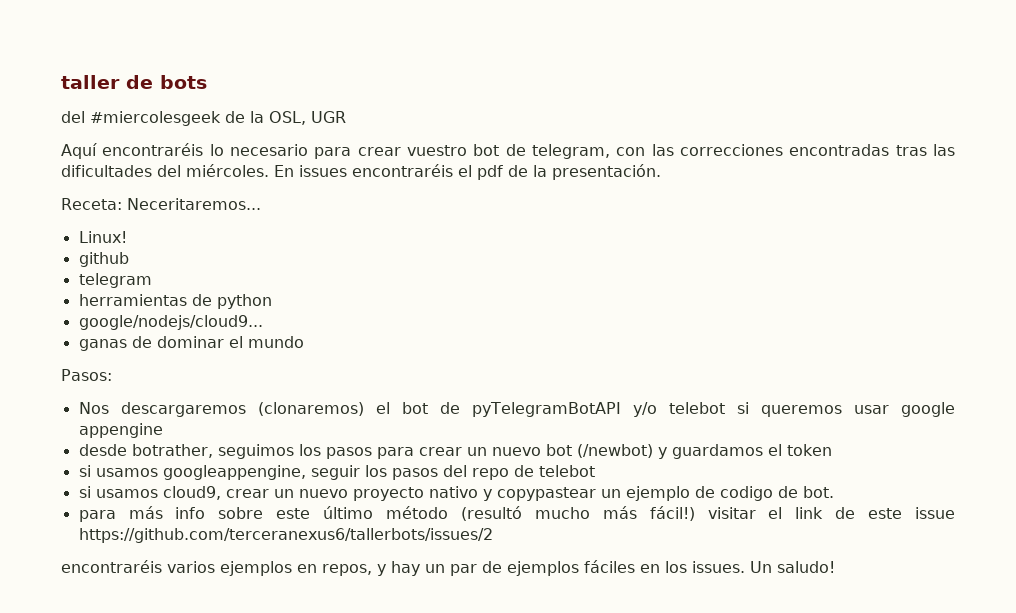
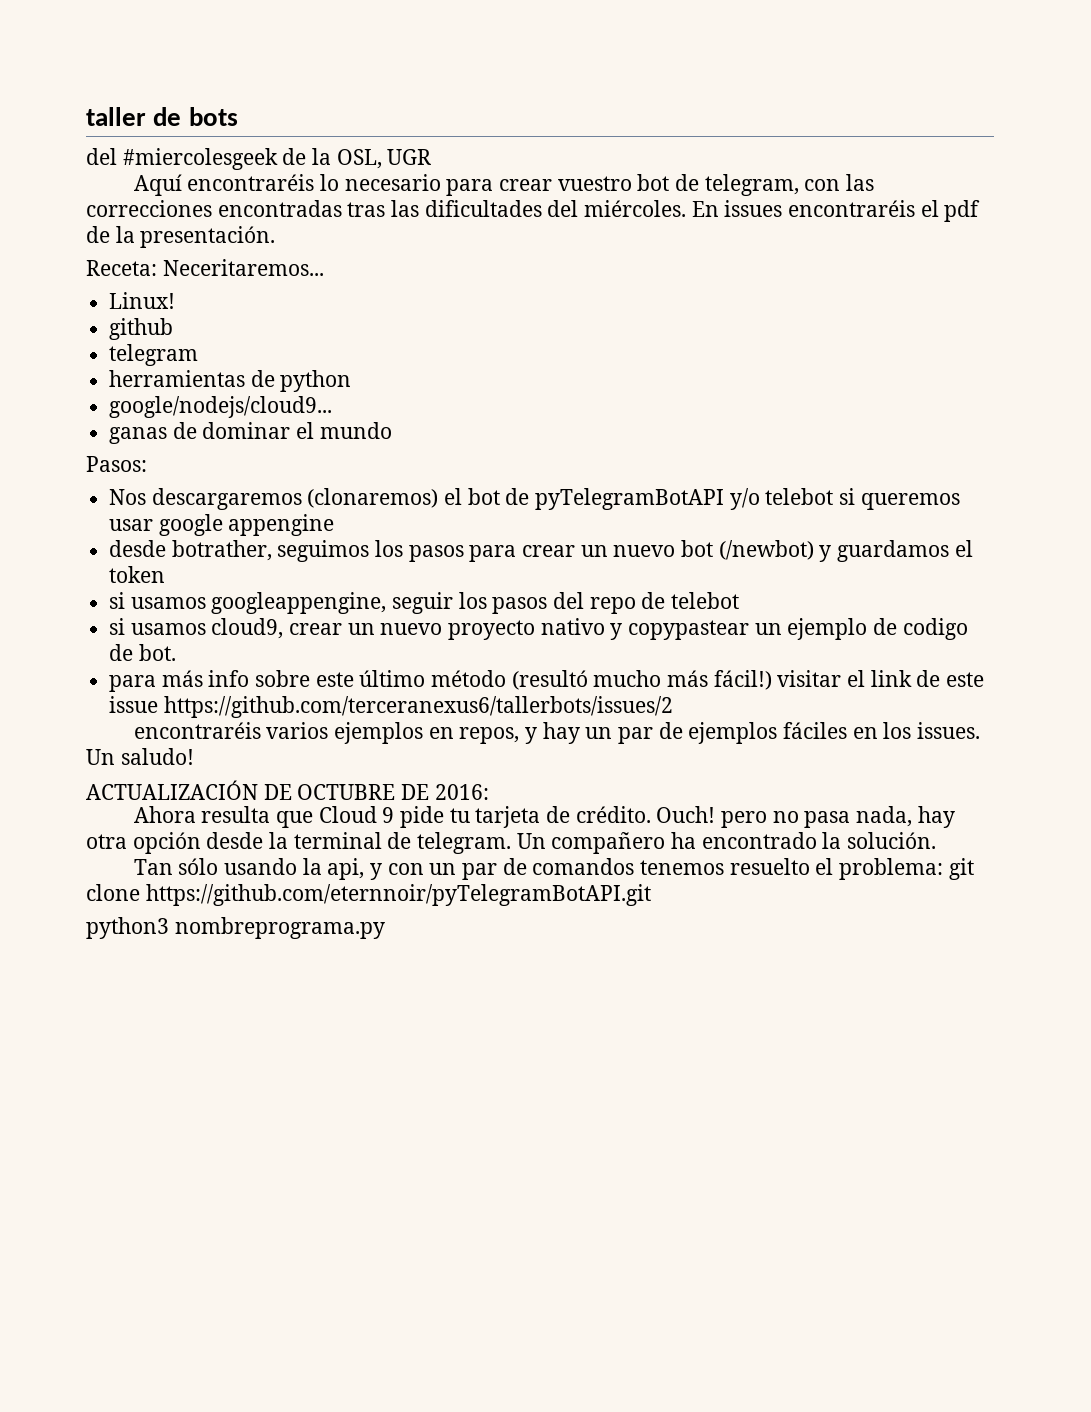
+ ACTUALIZACIÓN DE OCTUBRE DE 2016:
+ Ahora resulta que Cloud 9 pide tu tarjeta de crédito. Ouch! pero no pasa nada, hay otra opción desde la terminal de telegram. Un compañero ha encontrado la solución.
+ Tan sólo usando la api, y con un par de comandos tenemos resuelto el problema: git clone https://github.com/eternnoir/pyTelegramBotAPI.git
+ python3 nombreprograma.py

